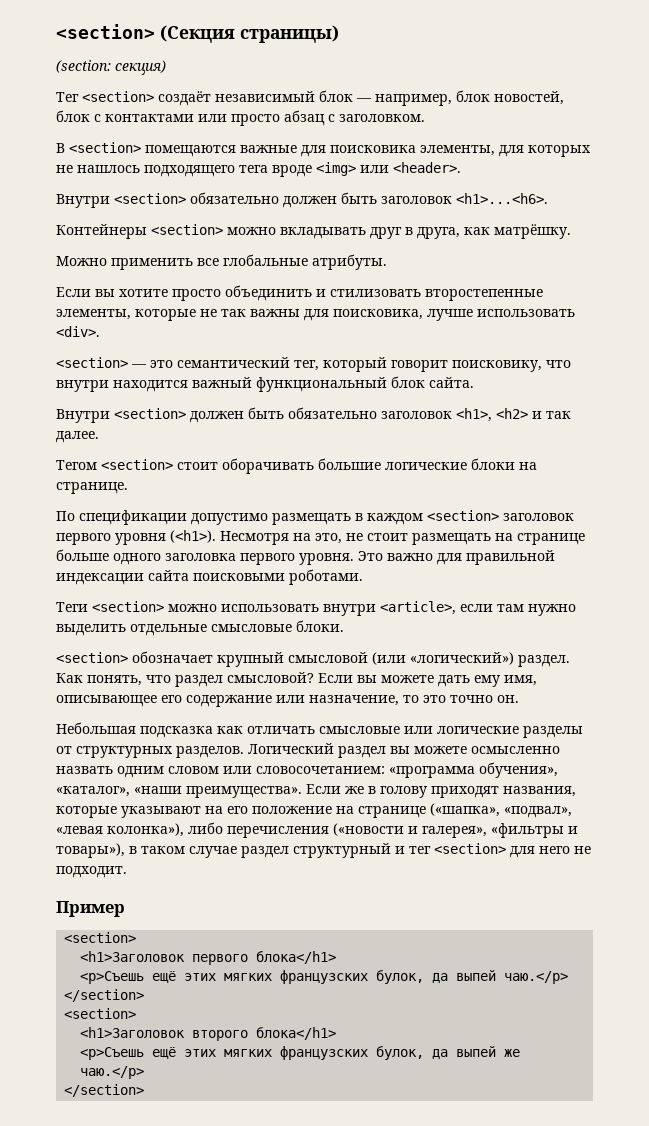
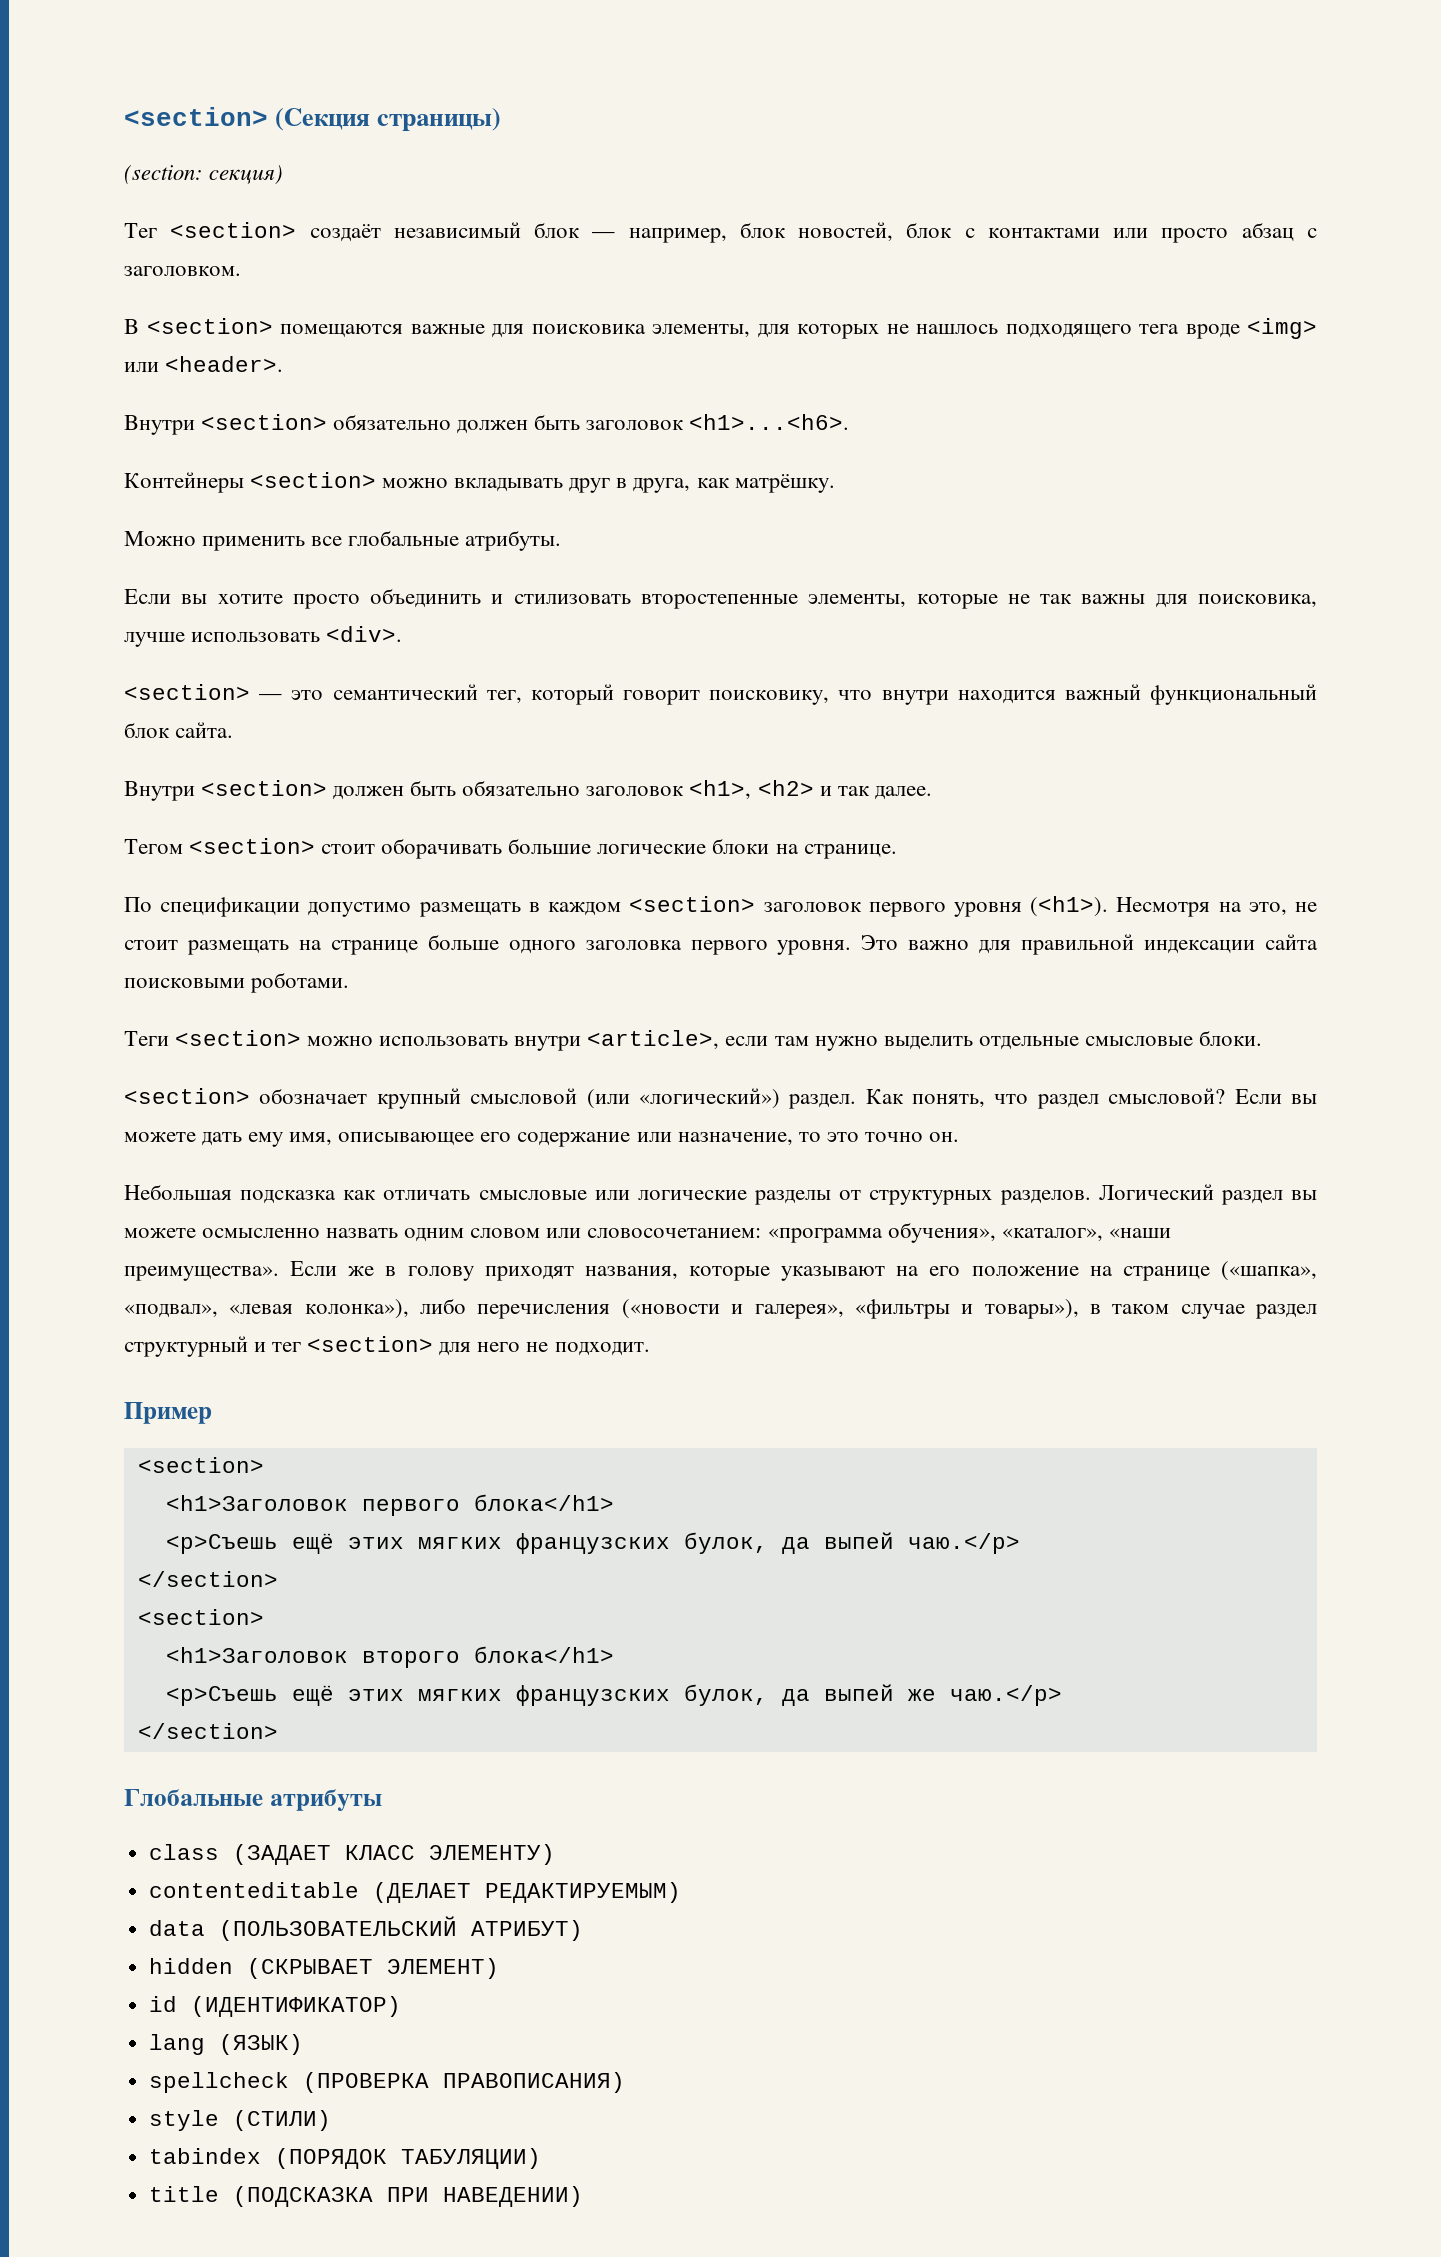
+ Глобальные атрибуты
+ class (ЗАДАЕТ КЛАСС ЭЛЕМЕНТУ)
+ contenteditable (ДЕЛАЕТ РЕДАКТИРУЕМЫМ)
+ data (ПОЛЬЗОВАТЕЛЬСКИЙ АТРИБУТ)
+ hidden (СКРЫВАЕТ ЭЛЕМЕНТ)
+ id (ИДЕНТИФИКАТОР)
+ lang (ЯЗЫК)
+ spellcheck (ПРОВЕРКА ПРАВОПИСАНИЯ)
+ style (СТИЛИ)
+ tabindex (ПОРЯДОК ТАБУЛЯЦИИ)
+ title (ПОДСКАЗКА ПРИ НАВЕДЕНИИ)

